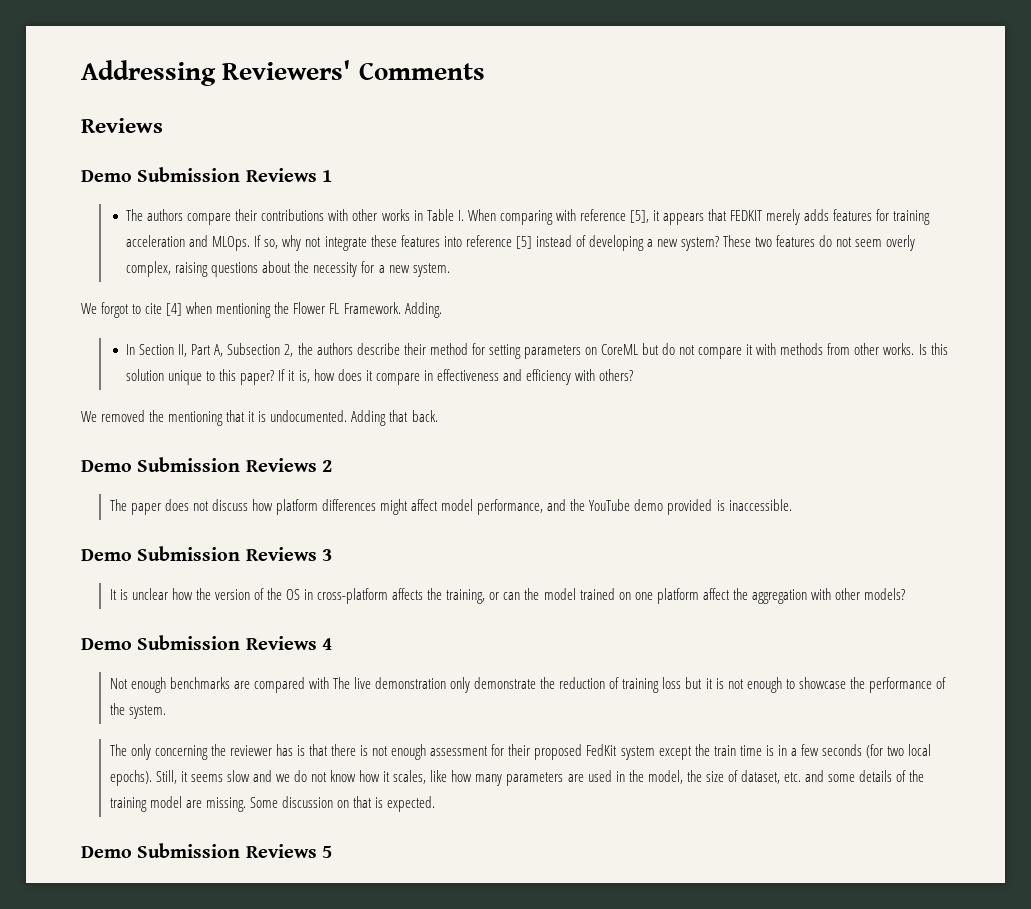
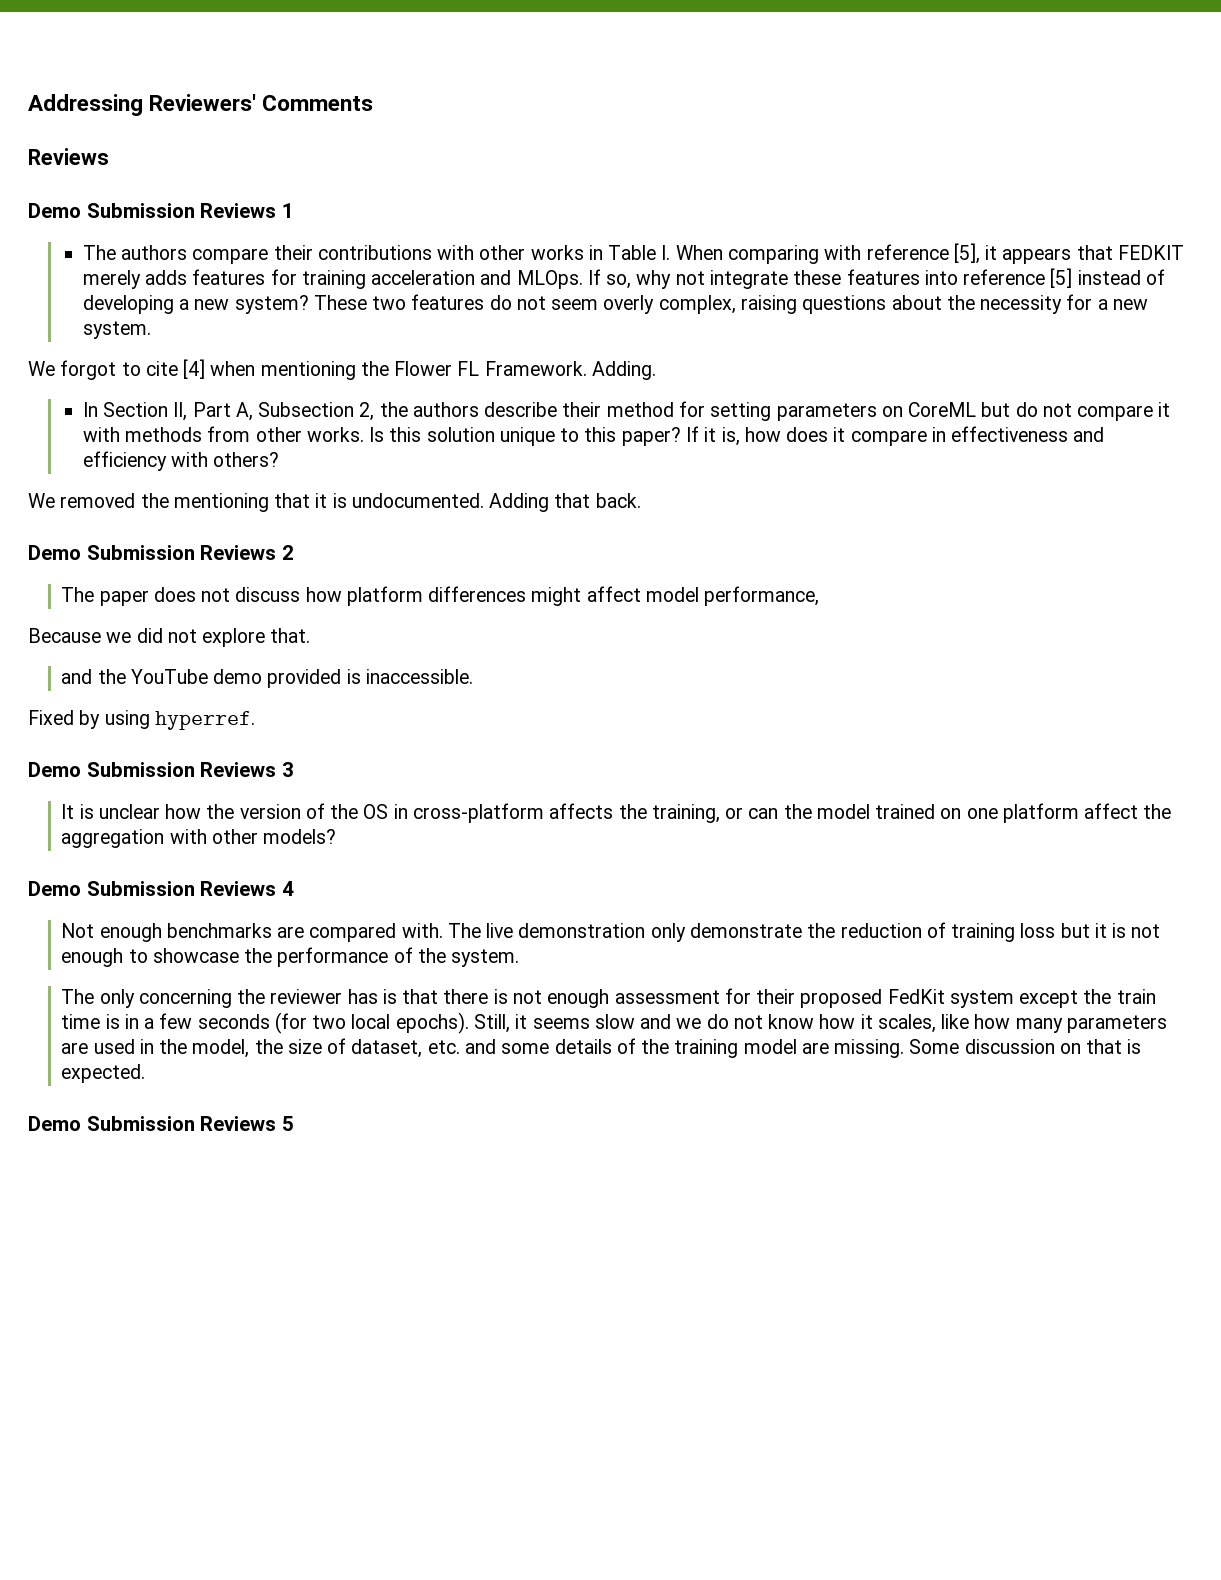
- The paper does not discuss how platform differences might affect model performance, and the YouTube demo provided is inaccessible.
+ The paper does not discuss how platform differences might affect model performance,
+ Because we did not explore that.
+ and the YouTube demo provided is inaccessible.
+ Fixed by using hyperref.
- Not enough benchmarks are compared with The live demonstration only demonstrate the reduction of training loss but it is not enough to showcase the performance of the system.
+ Not enough benchmarks are compared with. The live demonstration only demonstrate the reduction of training loss but it is not enough to showcase the performance of the system.

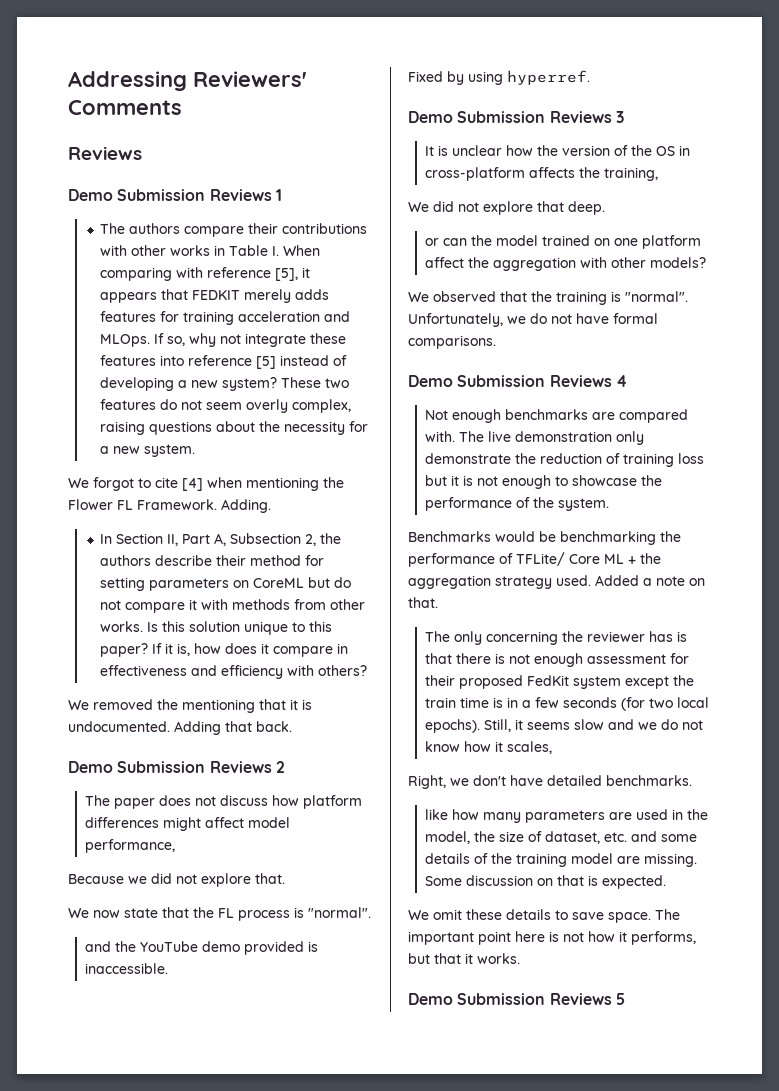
+ We now state that the FL process is "normal".
- It is unclear how the version of the OS in cross-platform affects the training, or can the model trained on one platform affect the aggregation with other models?
+ It is unclear how the version of the OS in cross-platform affects the training,
+ We did not explore that deep.
+ or can the model trained on one platform affect the aggregation with other models?
+ We observed that the training is "normal". Unfortunately, we do not have formal comparisons.
+ Benchmarks would be benchmarking the performance of TFLite/ Core ML + the aggregation strategy used. Added a note on that.
- Still, it seems slow and we do not know how it scales, like how many parameters are used in the model, the size of dataset, etc. and some details of the training model are missing.
+ Still, it seems slow and we do not know how it scales,
+ Right, we don't have detailed benchmarks.
+ like how many parameters are used in the model, the size of dataset, etc. and some details of the training model are missing.
+ We omit these details to save space. The important point here is not how it performs, but that it works.

